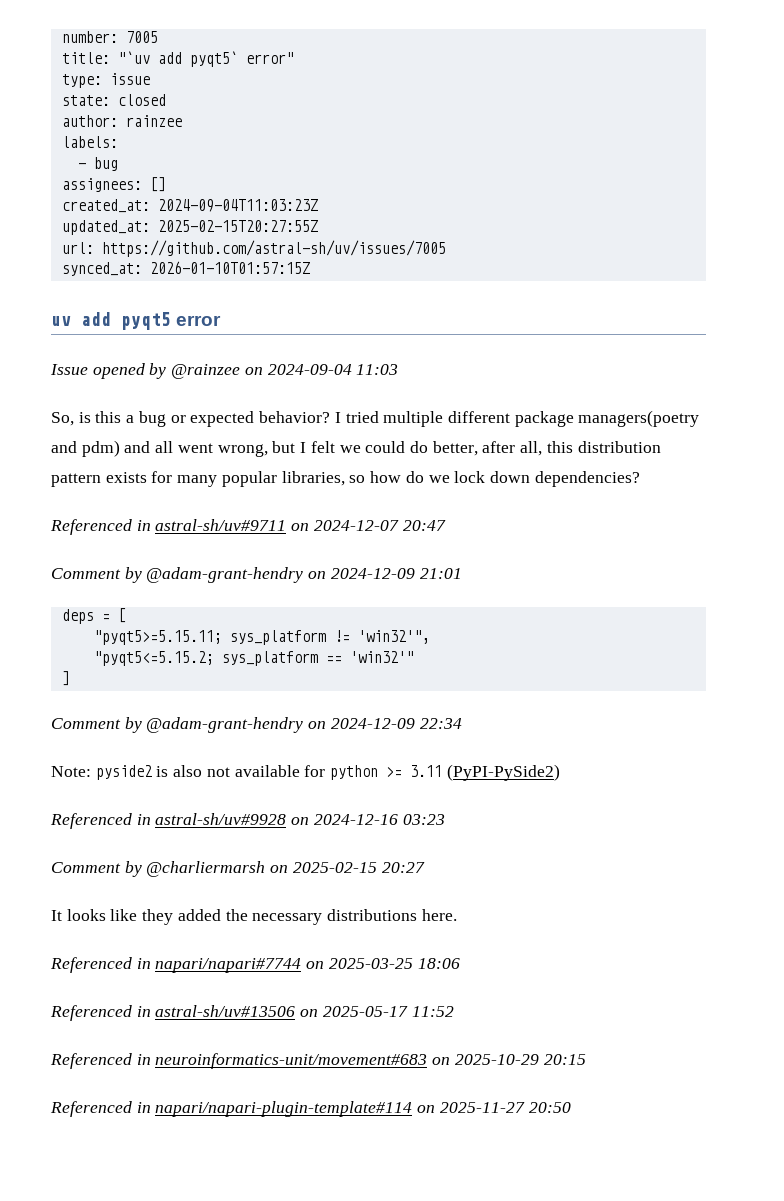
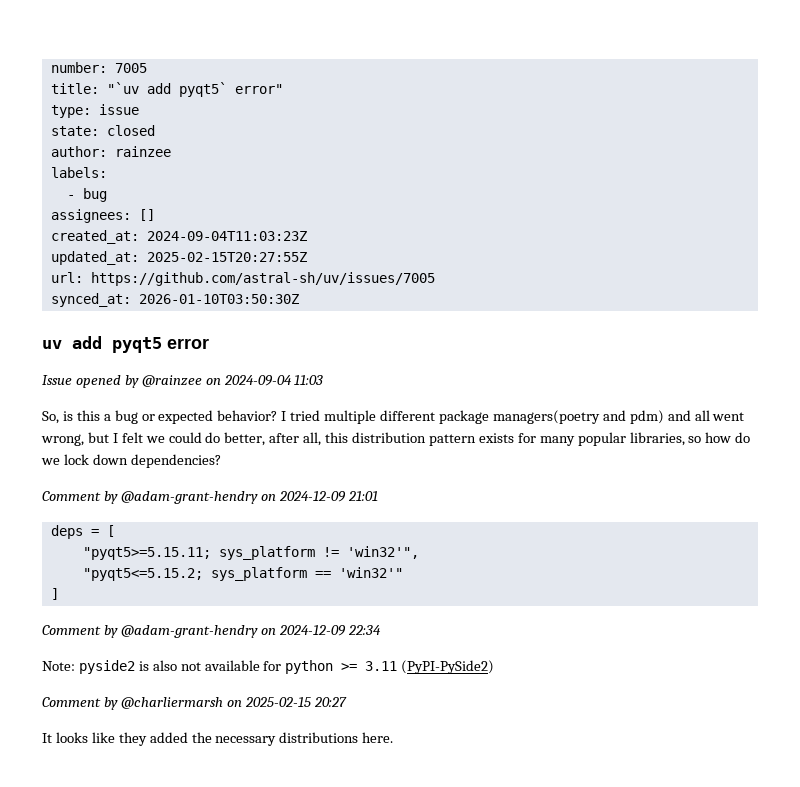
- synced_at: 2026-01-10T01:57:15Z
+ synced_at: 2026-01-10T03:50:30Z
- Referenced in astral-sh/uv#9711 on 2024-12-07 20:47
- Referenced in astral-sh/uv#9928 on 2024-12-16 03:23
- Referenced in napari/napari#7744 on 2025-03-25 18:06
- Referenced in astral-sh/uv#13506 on 2025-05-17 11:52
- Referenced in neuroinformatics-unit/movement#683 on 2025-10-29 20:15
- Referenced in napari/napari-plugin-template#114 on 2025-11-27 20:50

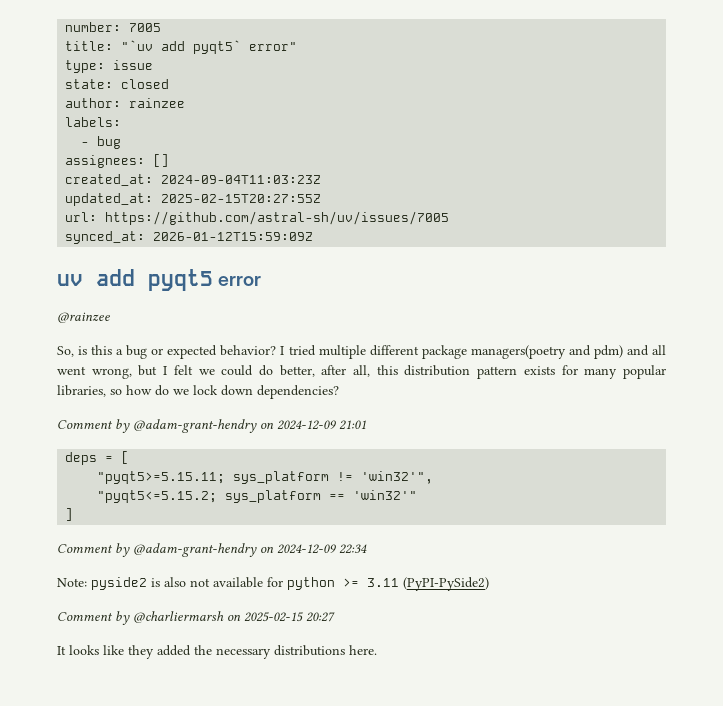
- synced_at: 2026-01-10T03:50:30Z
+ synced_at: 2026-01-12T15:59:09Z
- Issue opened by @rainzee on 2024-09-04 11:03
+ @rainzee

